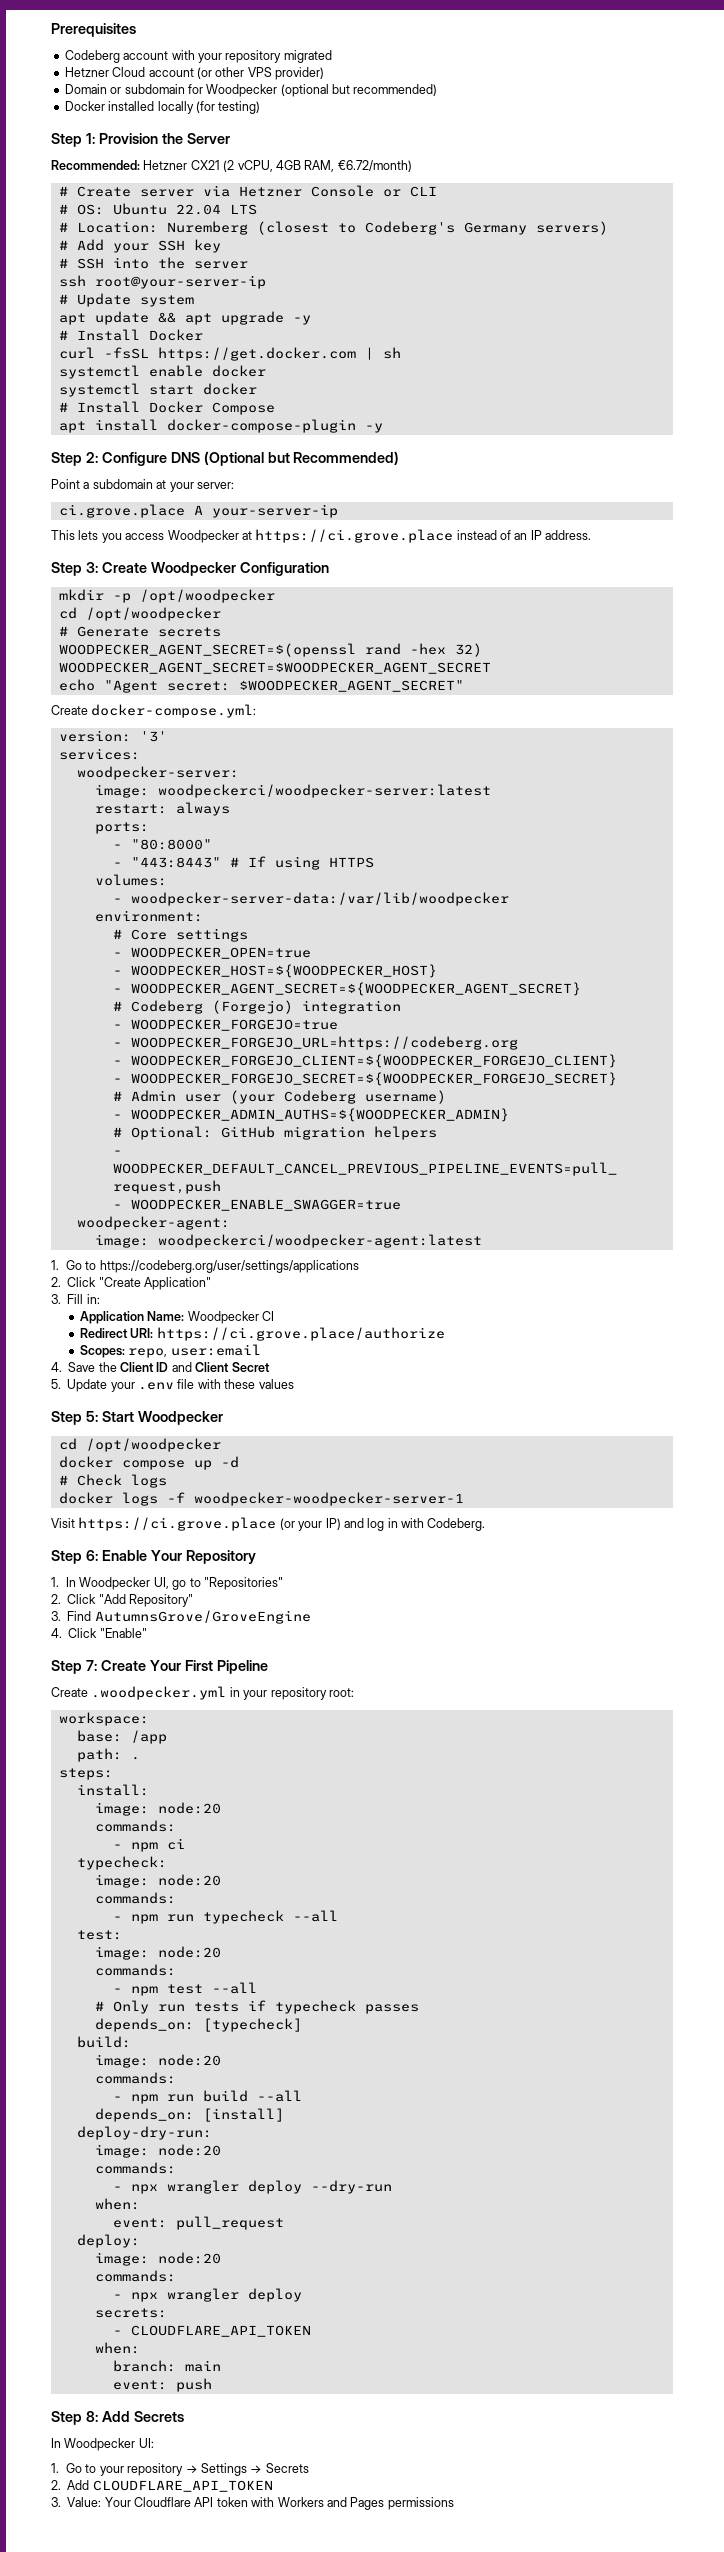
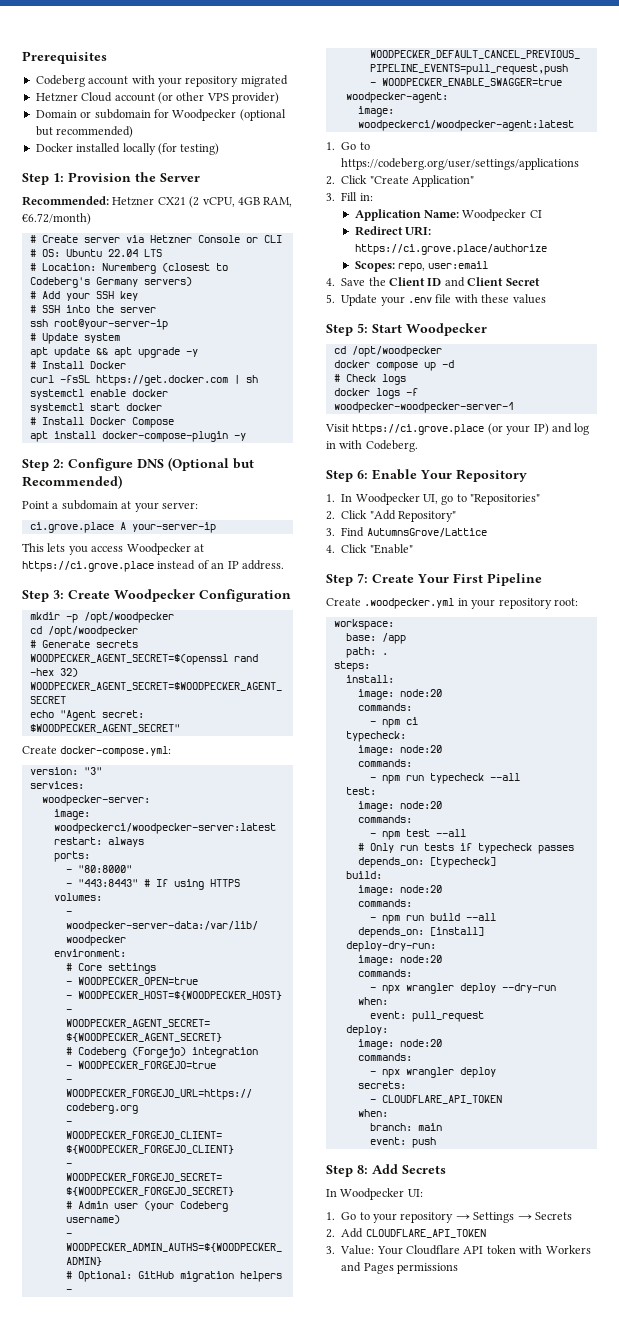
- version: '3'
+ version: "3"
- 3. Find AutumnsGrove/GroveEngine
+ 3. Find AutumnsGrove/Lattice

